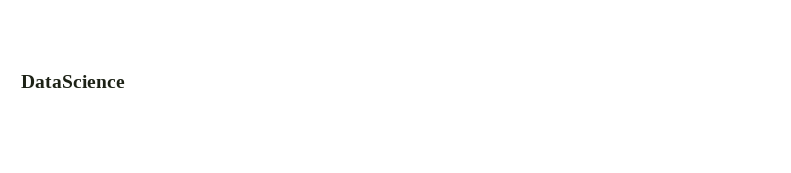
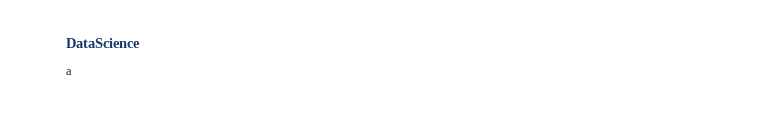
+ a

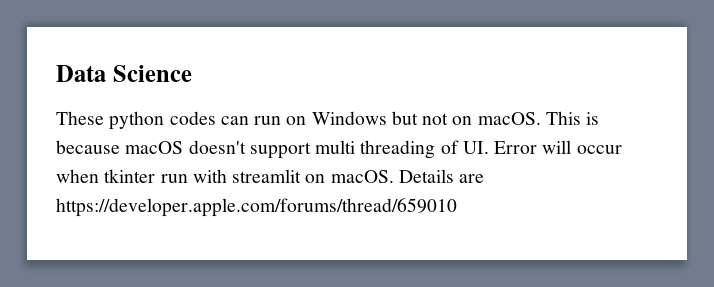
- DataScience
- a
+ Data Science
+ These python codes can run on Windows but not on macOS. This is because macOS doesn't support multi threading of UI. Error will occur when tkinter run with streamlit on macOS. Details are https://developer.apple.com/forums/thread/659010

